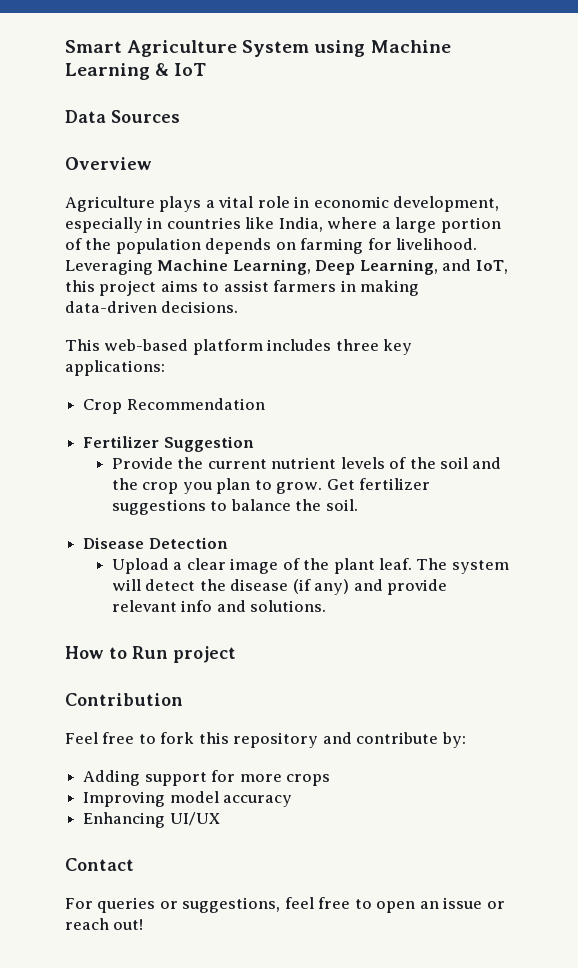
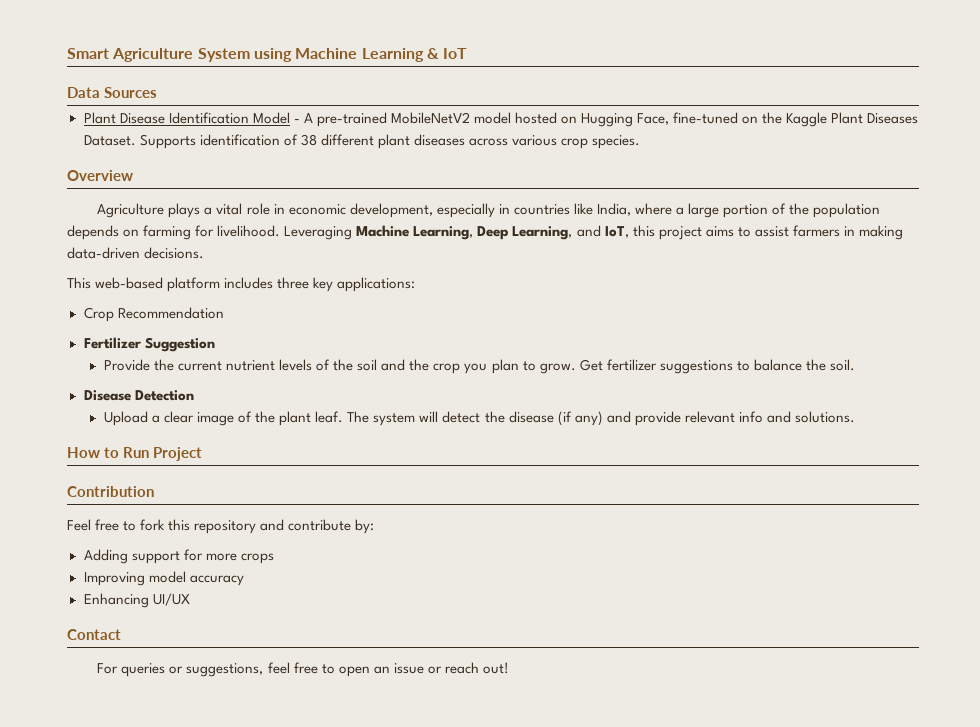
+ Plant Disease Identification Model - A pre-trained MobileNetV2 model hosted on Hugging Face, fine-tuned on the Kaggle Plant Diseases Dataset. Supports identification of 38 different plant diseases across various crop species.
- How to Run project
+ How to Run Project

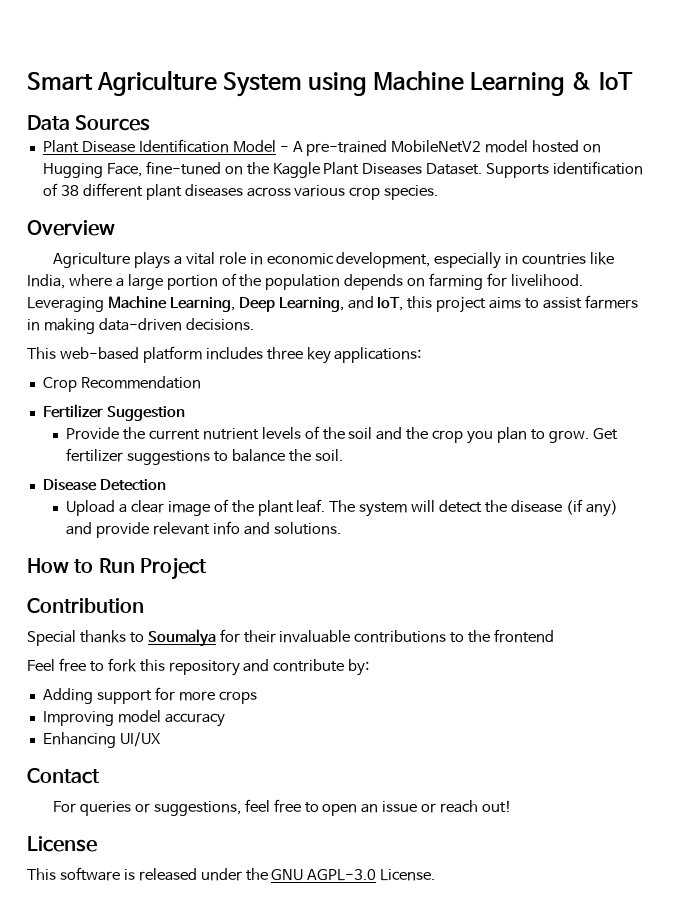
+ Special thanks to Soumalya for their invaluable contributions to the frontend
+ License
+ This software is released under the GNU AGPL-3.0 License.

